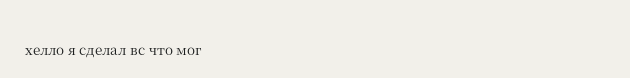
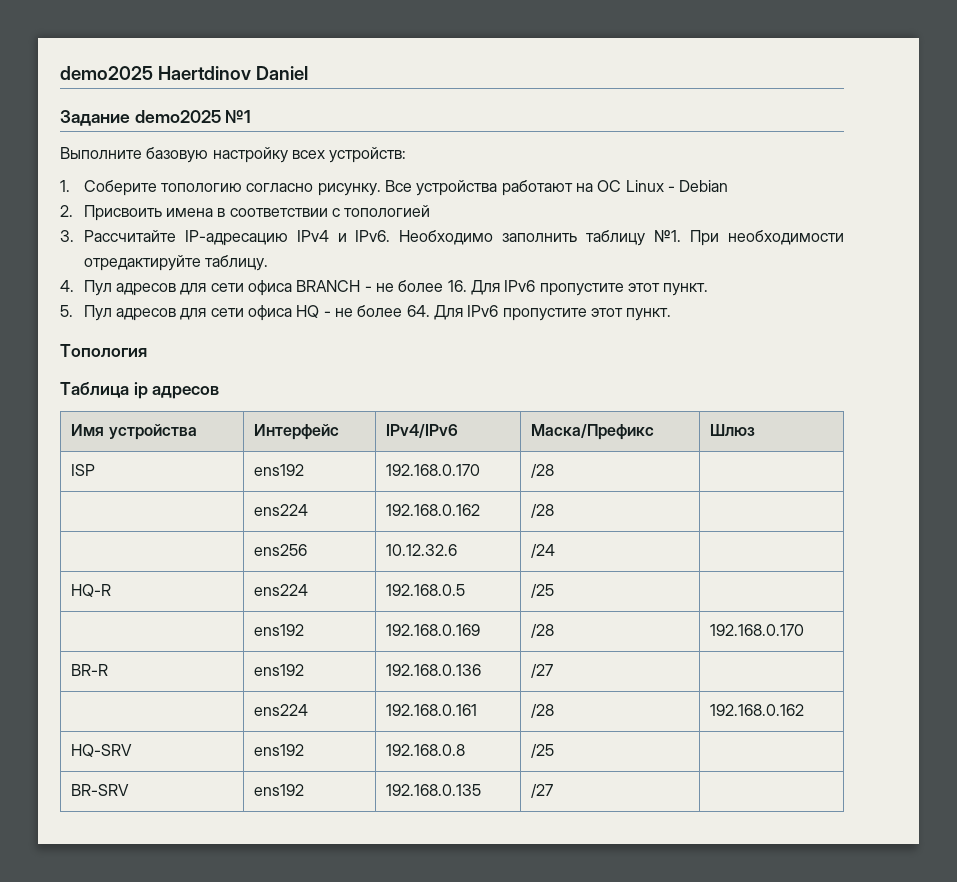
- хелло я сделал вс что мог
+ demo2025 Haertdinov Daniel
+ Задание demo2025 №1
+ Выполните базовую настройку всех устройств:
+ 1. Соберите топологию согласно рисунку. Все устройства работают на OC Linux - Debian
+ 2. Присвоить имена в соответствии с топологией
+ 3. Рассчитайте IP-адресацию IPv4 и IPv6. Необходимо заполнить таблицу №1. При необходимости отредактируйте таблицу.
+ 4. Пул адресов для сети офиса BRANCH - не более 16. Для IPv6 пропустите этот пункт.
+ 5. Пул адресов для сети офиса HQ - не более 64. Для IPv6 пропустите этот пункт.
+ Тoпология
+ Таблица ip адресов
+ Имя устройства | Интерфейс | IPv4/IPv6 | Маска/Префикс | Шлюз
+ ISP | ens192 | 192.168.0.170 | /28 |
+ | ens224 | 192.168.0.162 | /28 |
+ | ens256 | 10.12.32.6 | /24 |
+ HQ-R | ens224 | 192.168.0.5 | /25 |
+ | ens192 | 192.168.0.169 | /28 | 192.168.0.170
+ BR-R | ens192 | 192.168.0.136 | /27 |
+ | ens224 | 192.168.0.161 | /28 | 192.168.0.162
+ HQ-SRV | ens192 | 192.168.0.8 | /25 |
+ BR-SRV | ens192 | 192.168.0.135 | /27 |

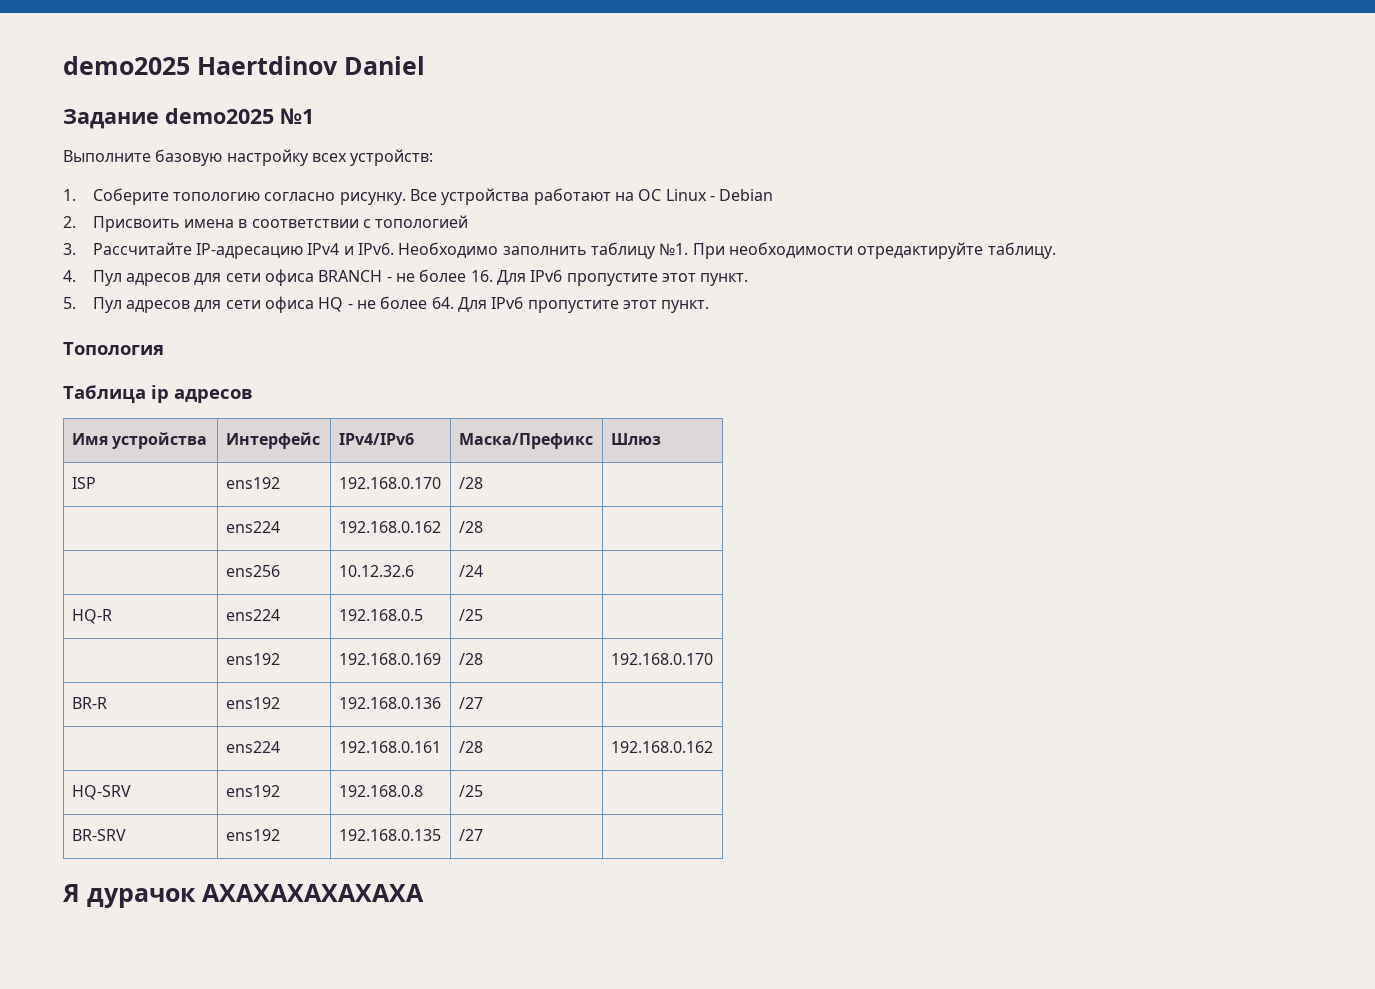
+ Я дурачок АХАХАХАХАХАХА

